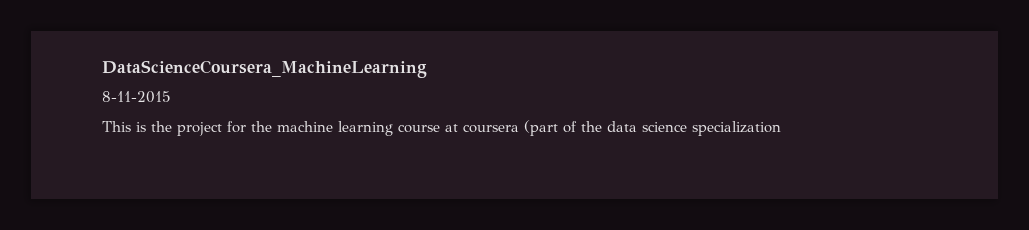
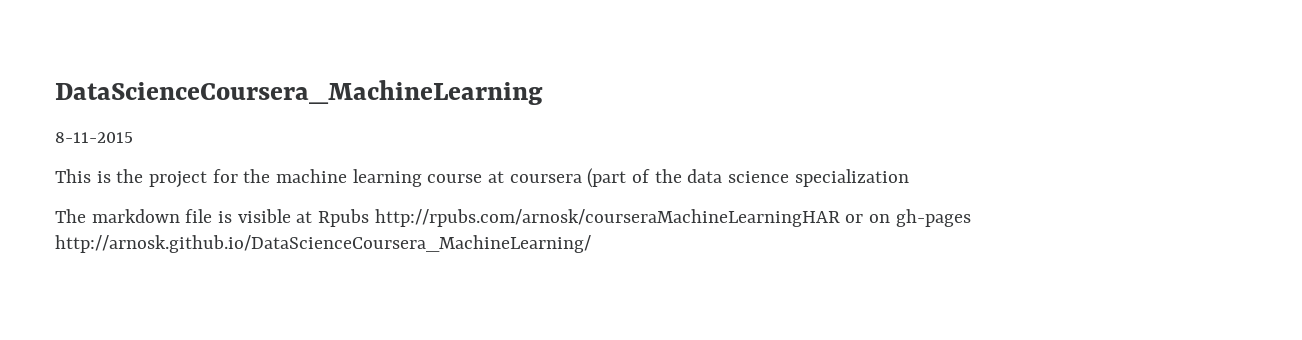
+ The markdown file is visible at Rpubs http://rpubs.com/arnosk/courseraMachineLearningHAR or on gh-pages http://arnosk.github.io/DataScienceCoursera_MachineLearning/

